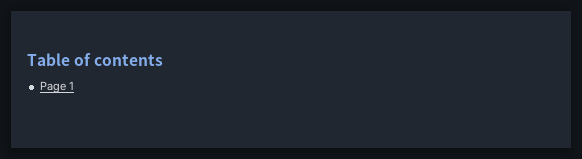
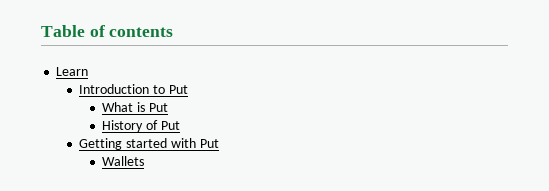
- Page 1
+ Learn
+ Introduction to Put
+ What is Put
+ History of Put
+ Getting started with Put
+ Wallets

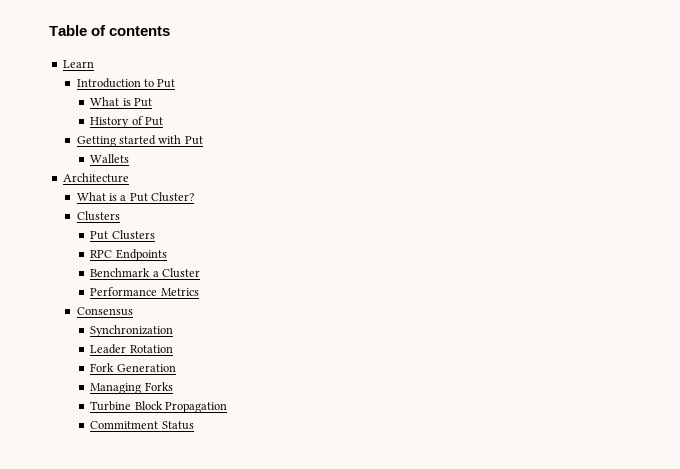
+ Architecture
+ What is a Put Cluster?
+ Clusters
+ Put Clusters
+ RPC Endpoints
+ Benchmark a Cluster
+ Performance Metrics
+ Consensus
+ Synchronization
+ Leader Rotation
+ Fork Generation
+ Managing Forks
+ Turbine Block Propagation
+ Commitment Status

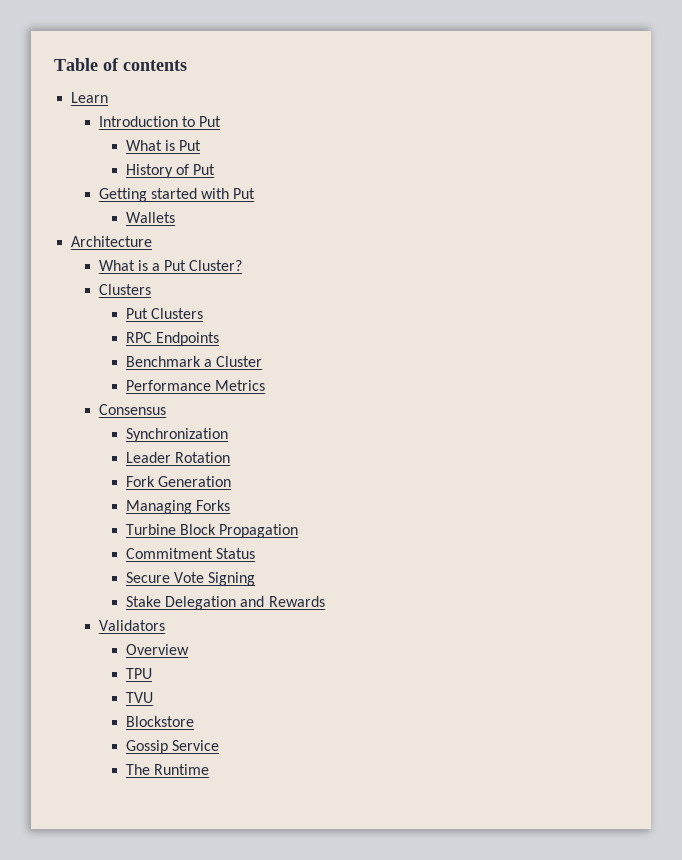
+ Secure Vote Signing
+ Stake Delegation and Rewards
+ Validators
+ Overview
+ TPU
+ TVU
+ Blockstore
+ Gossip Service
+ The Runtime

